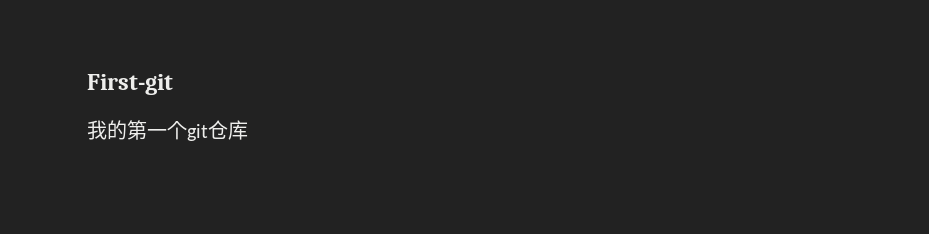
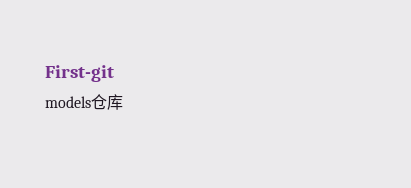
- 我的第一个git仓库
+ models仓库

